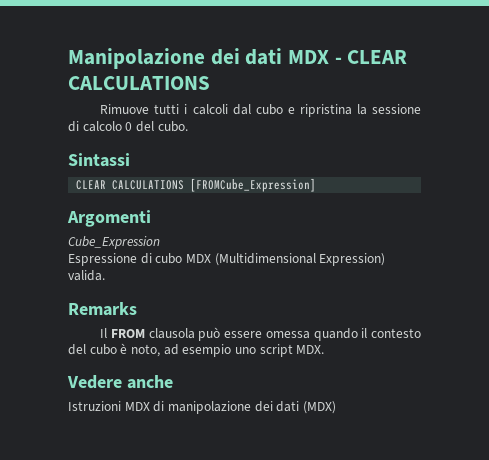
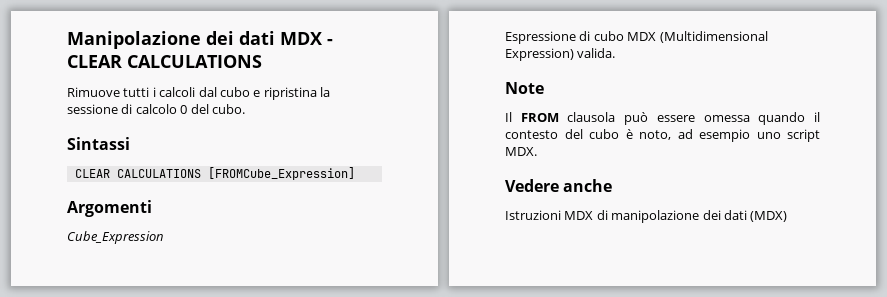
- Remarks
+ Note

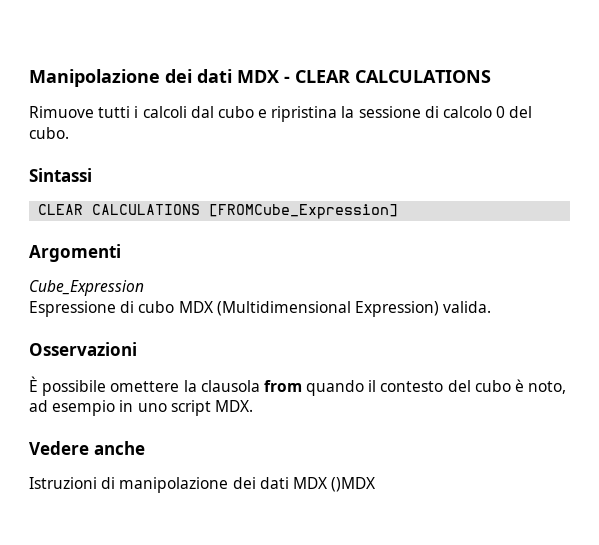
- Note
- Il FROM clausola può essere omessa quando il contesto del cubo è noto, ad esempio uno script MDX.
+ Osservazioni
+ È possibile omettere la clausola from quando il contesto del cubo è noto, ad esempio in uno script MDX.
- Istruzioni MDX di manipolazione dei dati (MDX)
+ Istruzioni di manipolazione dei dati MDX ()MDX

